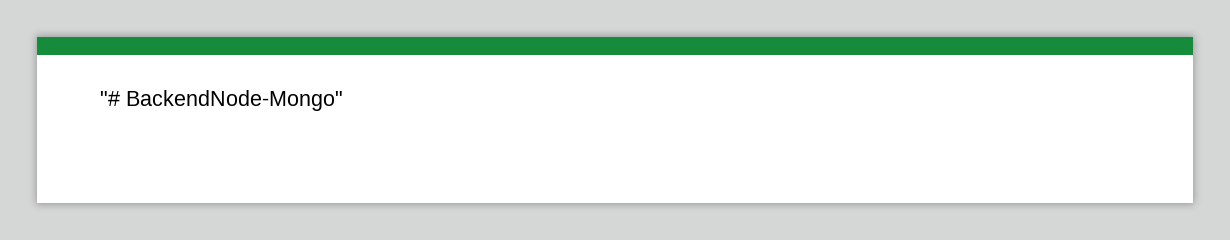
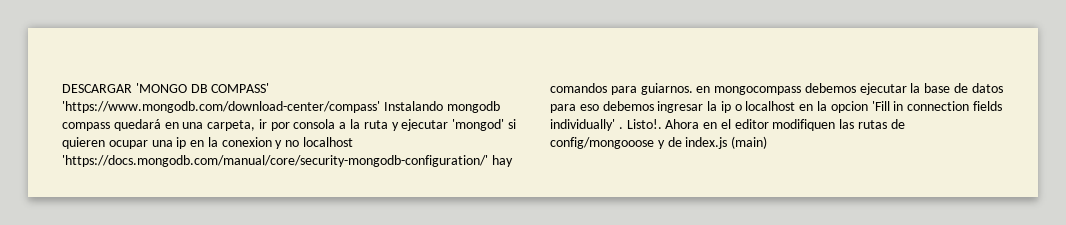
- "# BackendNode-Mongo"
+ DESCARGAR 'MONGO DB COMPASS' 'https://www.mongodb.com/download-center/compass' Instalando mongodb compass quedará en una carpeta, ir por consola a la ruta y ejecutar 'mongod' si quieren ocupar una ip en la conexion y no localhost 'https://docs.mongodb.com/manual/core/security-mongodb-configuration/' hay comandos para guiarnos. en mongocompass debemos ejecutar la base de datos para eso debemos ingresar la ip o localhost en la opcion 'Fill in connection fields individually' . Listo!. Ahora en el editor modifiquen las rutas de config/mongooose y de index.js (main)

